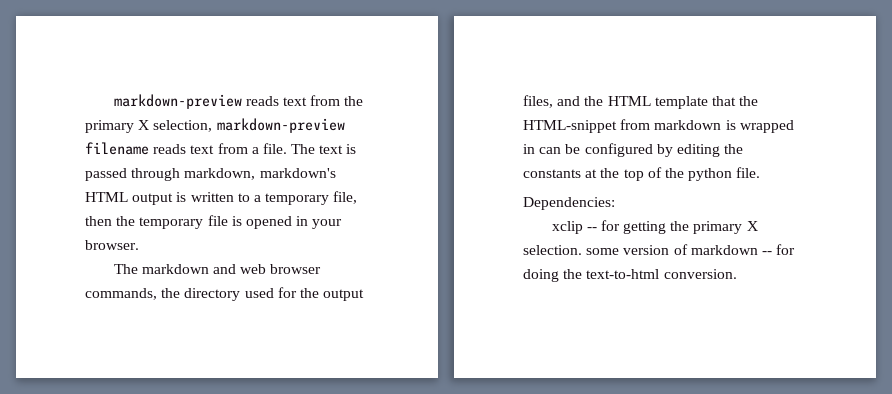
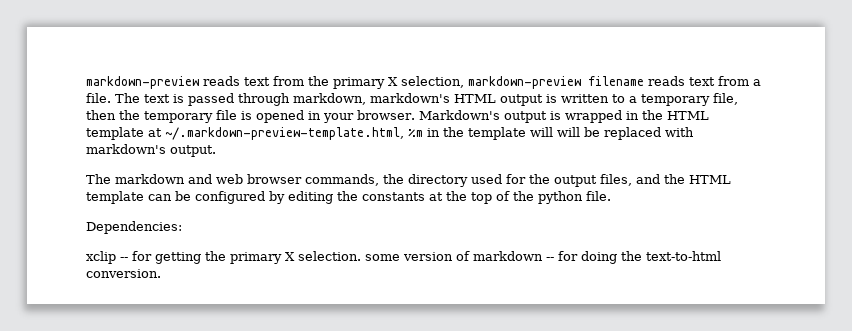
+ Markdown's output is wrapped in the HTML template at ~/.markdown-preview-template.html, %m in the template will will be replaced with markdown's output.
- The markdown and web browser commands, the directory used for the output files, and the HTML template that the HTML-snippet from markdown is wrapped in can be configured by editing the constants at the top of the python file.
+ The markdown and web browser commands, the directory used for the output files, and the HTML template can be configured by editing the constants at the top of the python file.

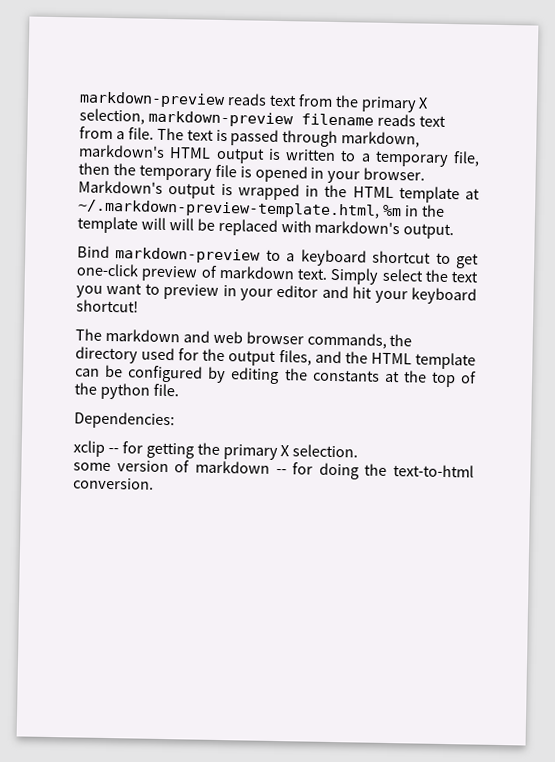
+ Bind markdown-preview to a keyboard shortcut to get one-click preview of markdown text. Simply select the text you want to preview in your editor and hit your keyboard shortcut!
- xclip -- for getting the primary X selection. some version of markdown -- for doing the text-to-html conversion.
+ xclip -- for getting the primary X selection.
+ some version of markdown -- for doing the text-to-html conversion.

